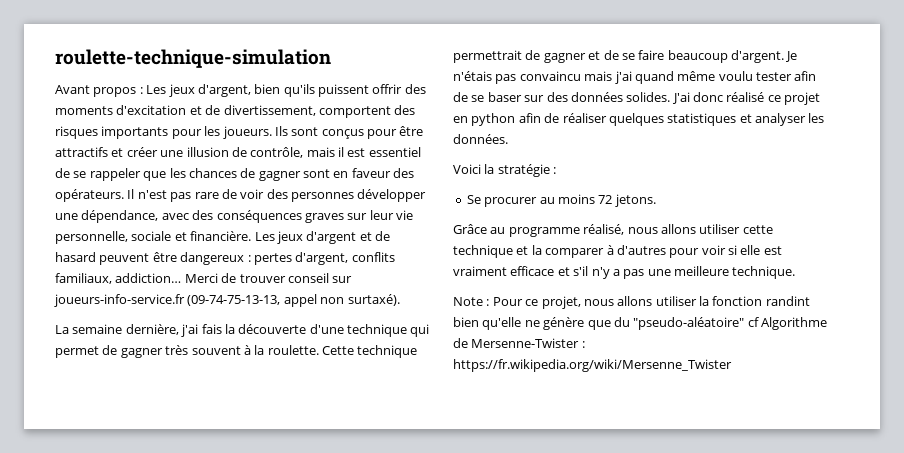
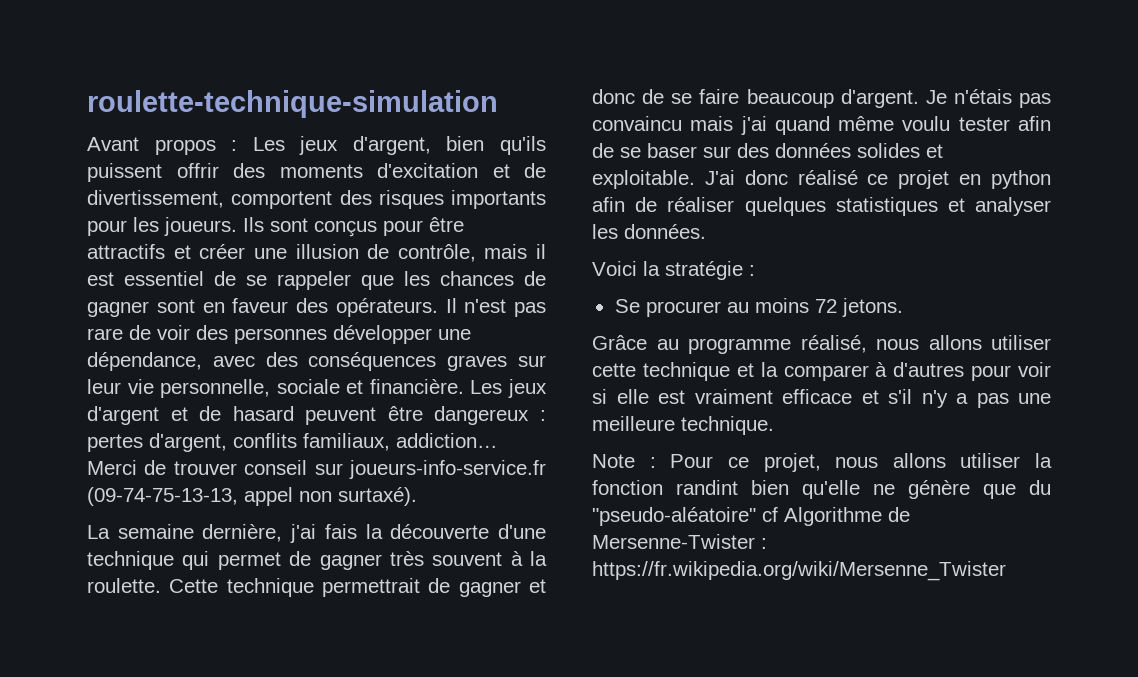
- Cette technique permettrait de gagner et de se faire beaucoup d'argent.
+ Cette technique permettrait de gagner et donc de se faire beaucoup d'argent.
- Je n'étais pas convaincu mais j'ai quand même voulu tester afin de se baser sur des données solides.
+ Je n'étais pas convaincu mais j'ai quand même voulu tester afin de se baser sur des données solides et exploitable.

